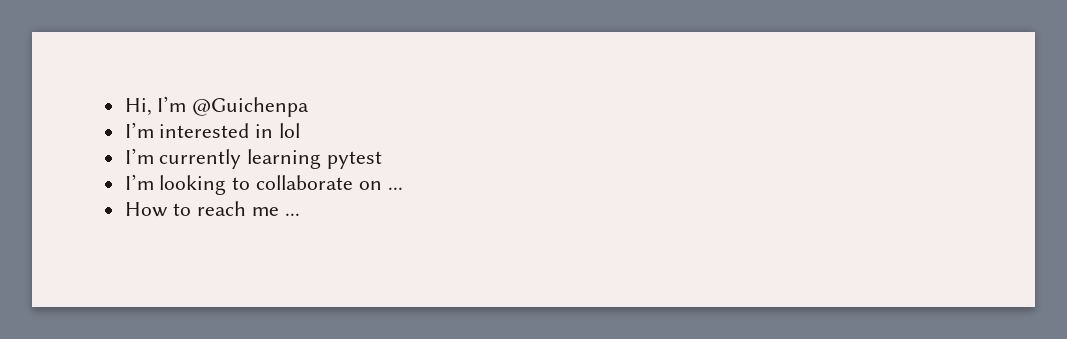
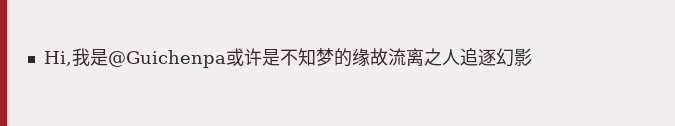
- Hi, I’m @Guichenpa
- I’m interested in lol
- I’m currently learning pytest
- I’m looking to collaborate on ...
- How to reach me ...
+ Hi,我是@Guichenpa或许是不知梦的缘故流离之人追逐幻影

